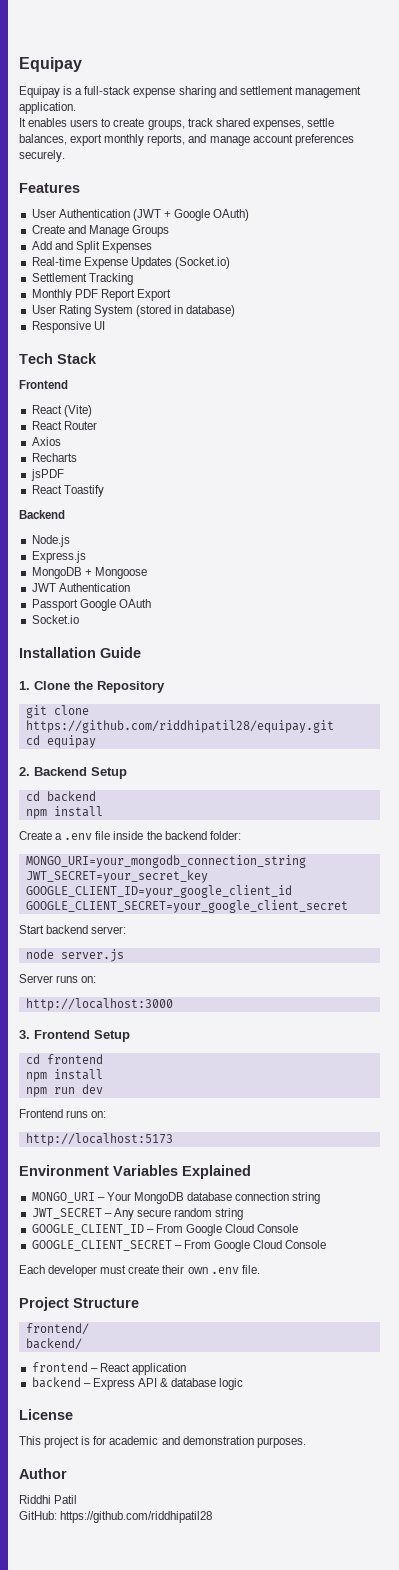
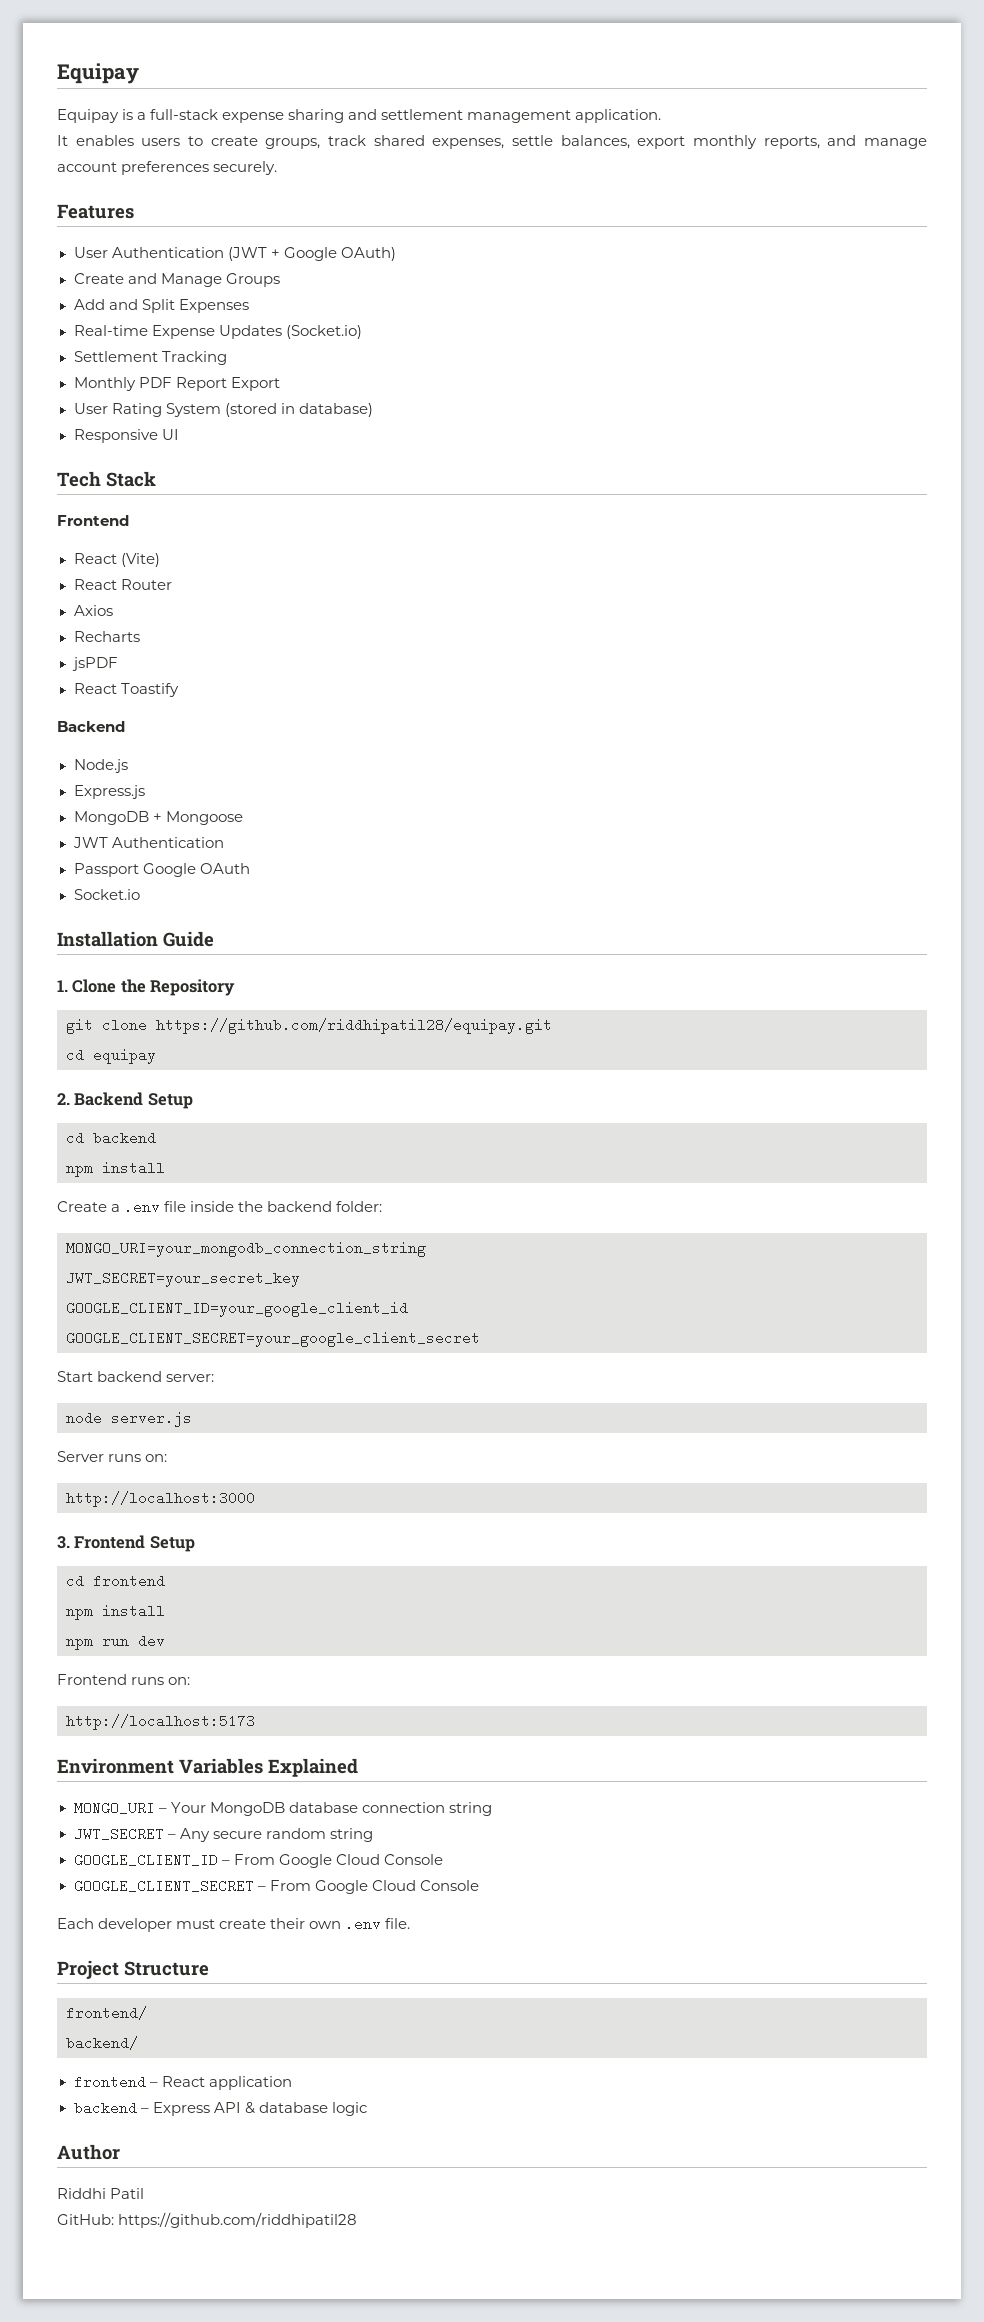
- License
- This project is for academic and demonstration purposes.

